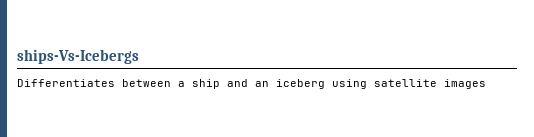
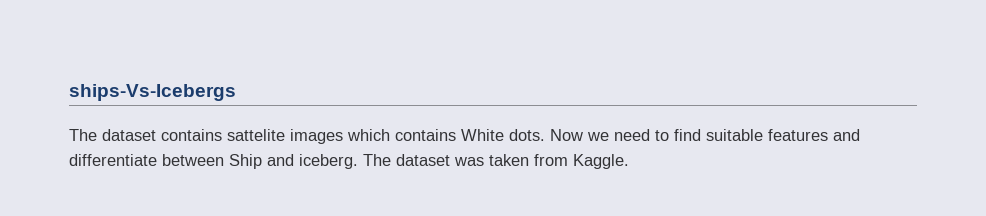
- Differentiates between a ship and an iceberg using satellite images
+ The dataset contains sattelite images which contains White dots. Now we need to find suitable features and differentiate between Ship and iceberg. The dataset was taken from Kaggle.

